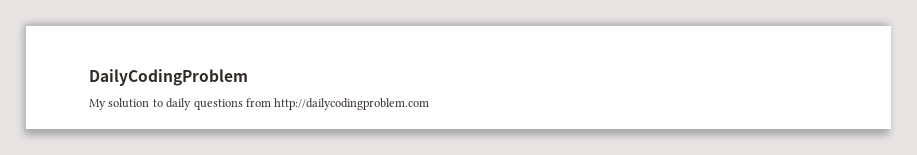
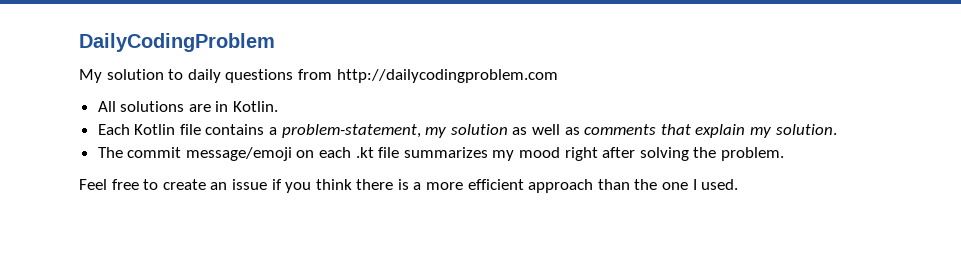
+ All solutions are in Kotlin.
+ Each Kotlin file contains a problem-statement, my solution as well as comments that explain my solution.
+ The commit message/emoji on each .kt file summarizes my mood right after solving the problem.
+ Feel free to create an issue if you think there is a more efficient approach than the one I used.

